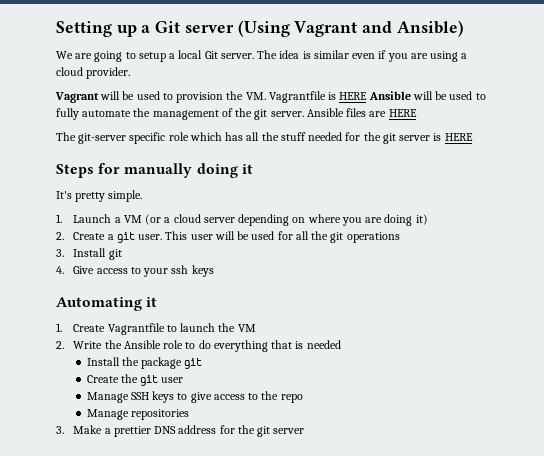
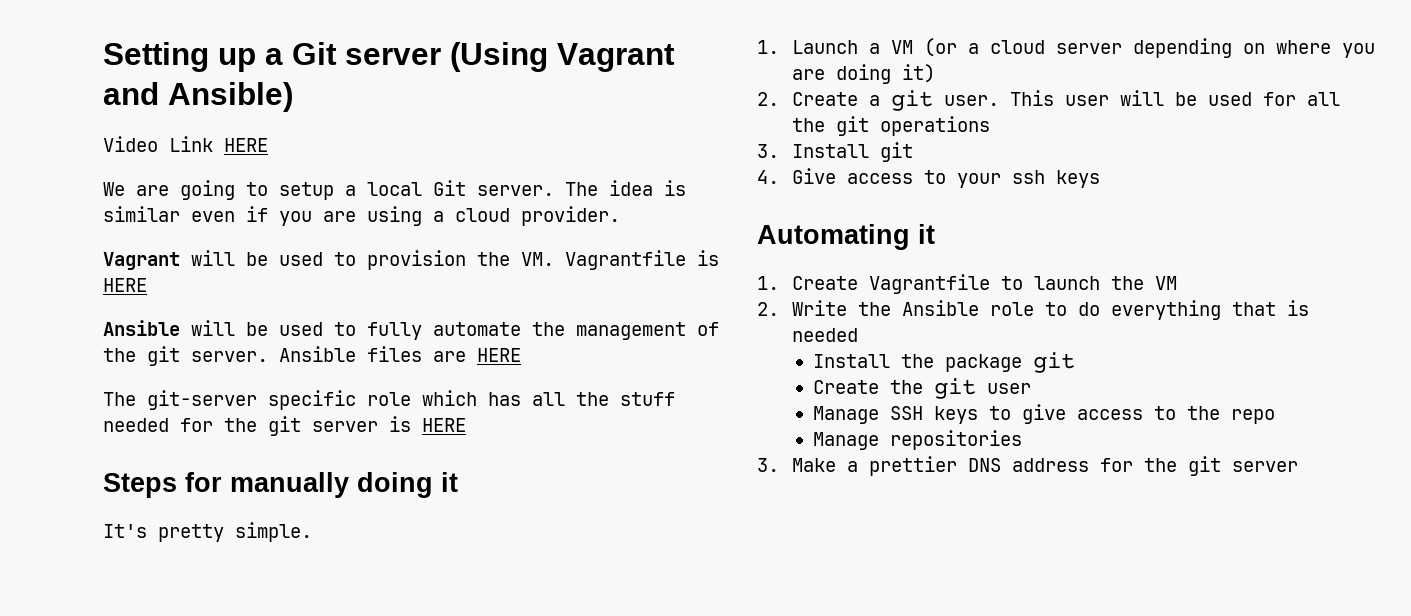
+ Video Link HERE
- Vagrant will be used to provision the VM. Vagrantfile is HERE Ansible will be used to fully automate the management of the git server.
+ Vagrant will be used to provision the VM. Vagrantfile is HERE
+ Ansible will be used to fully automate the management of the git server.

